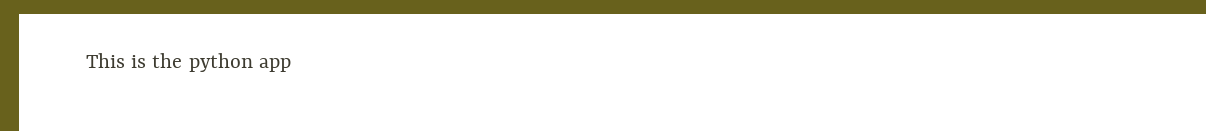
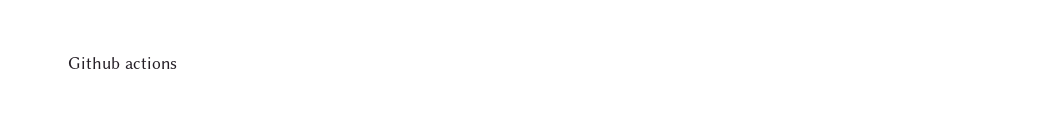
- This is the python app
+ Github actions

